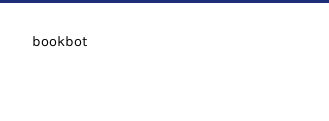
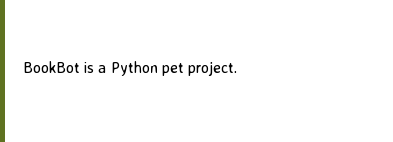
- bookbot
+ BookBot is a Python pet project.

